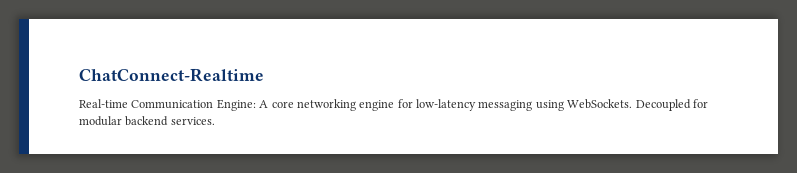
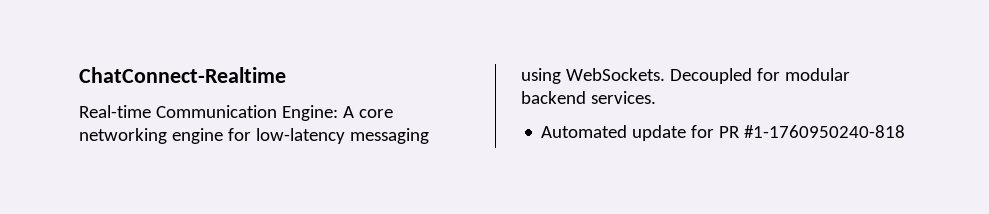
+ Automated update for PR #1-1760950240-818

